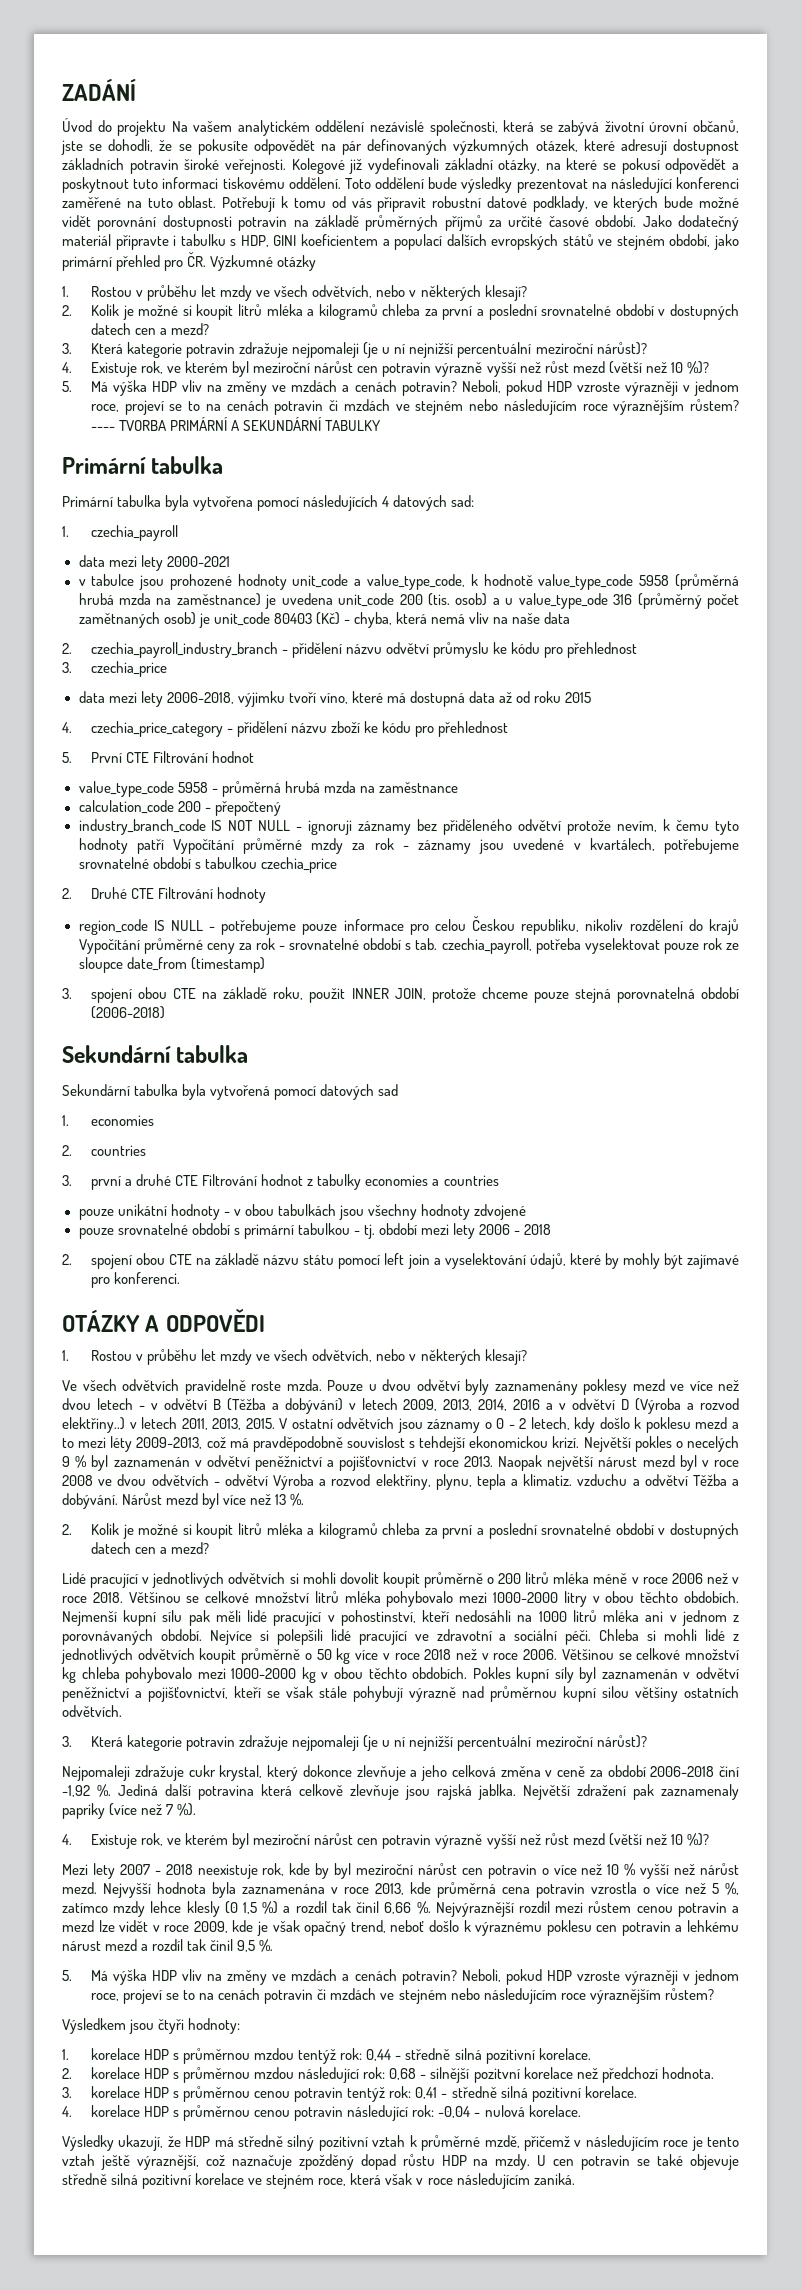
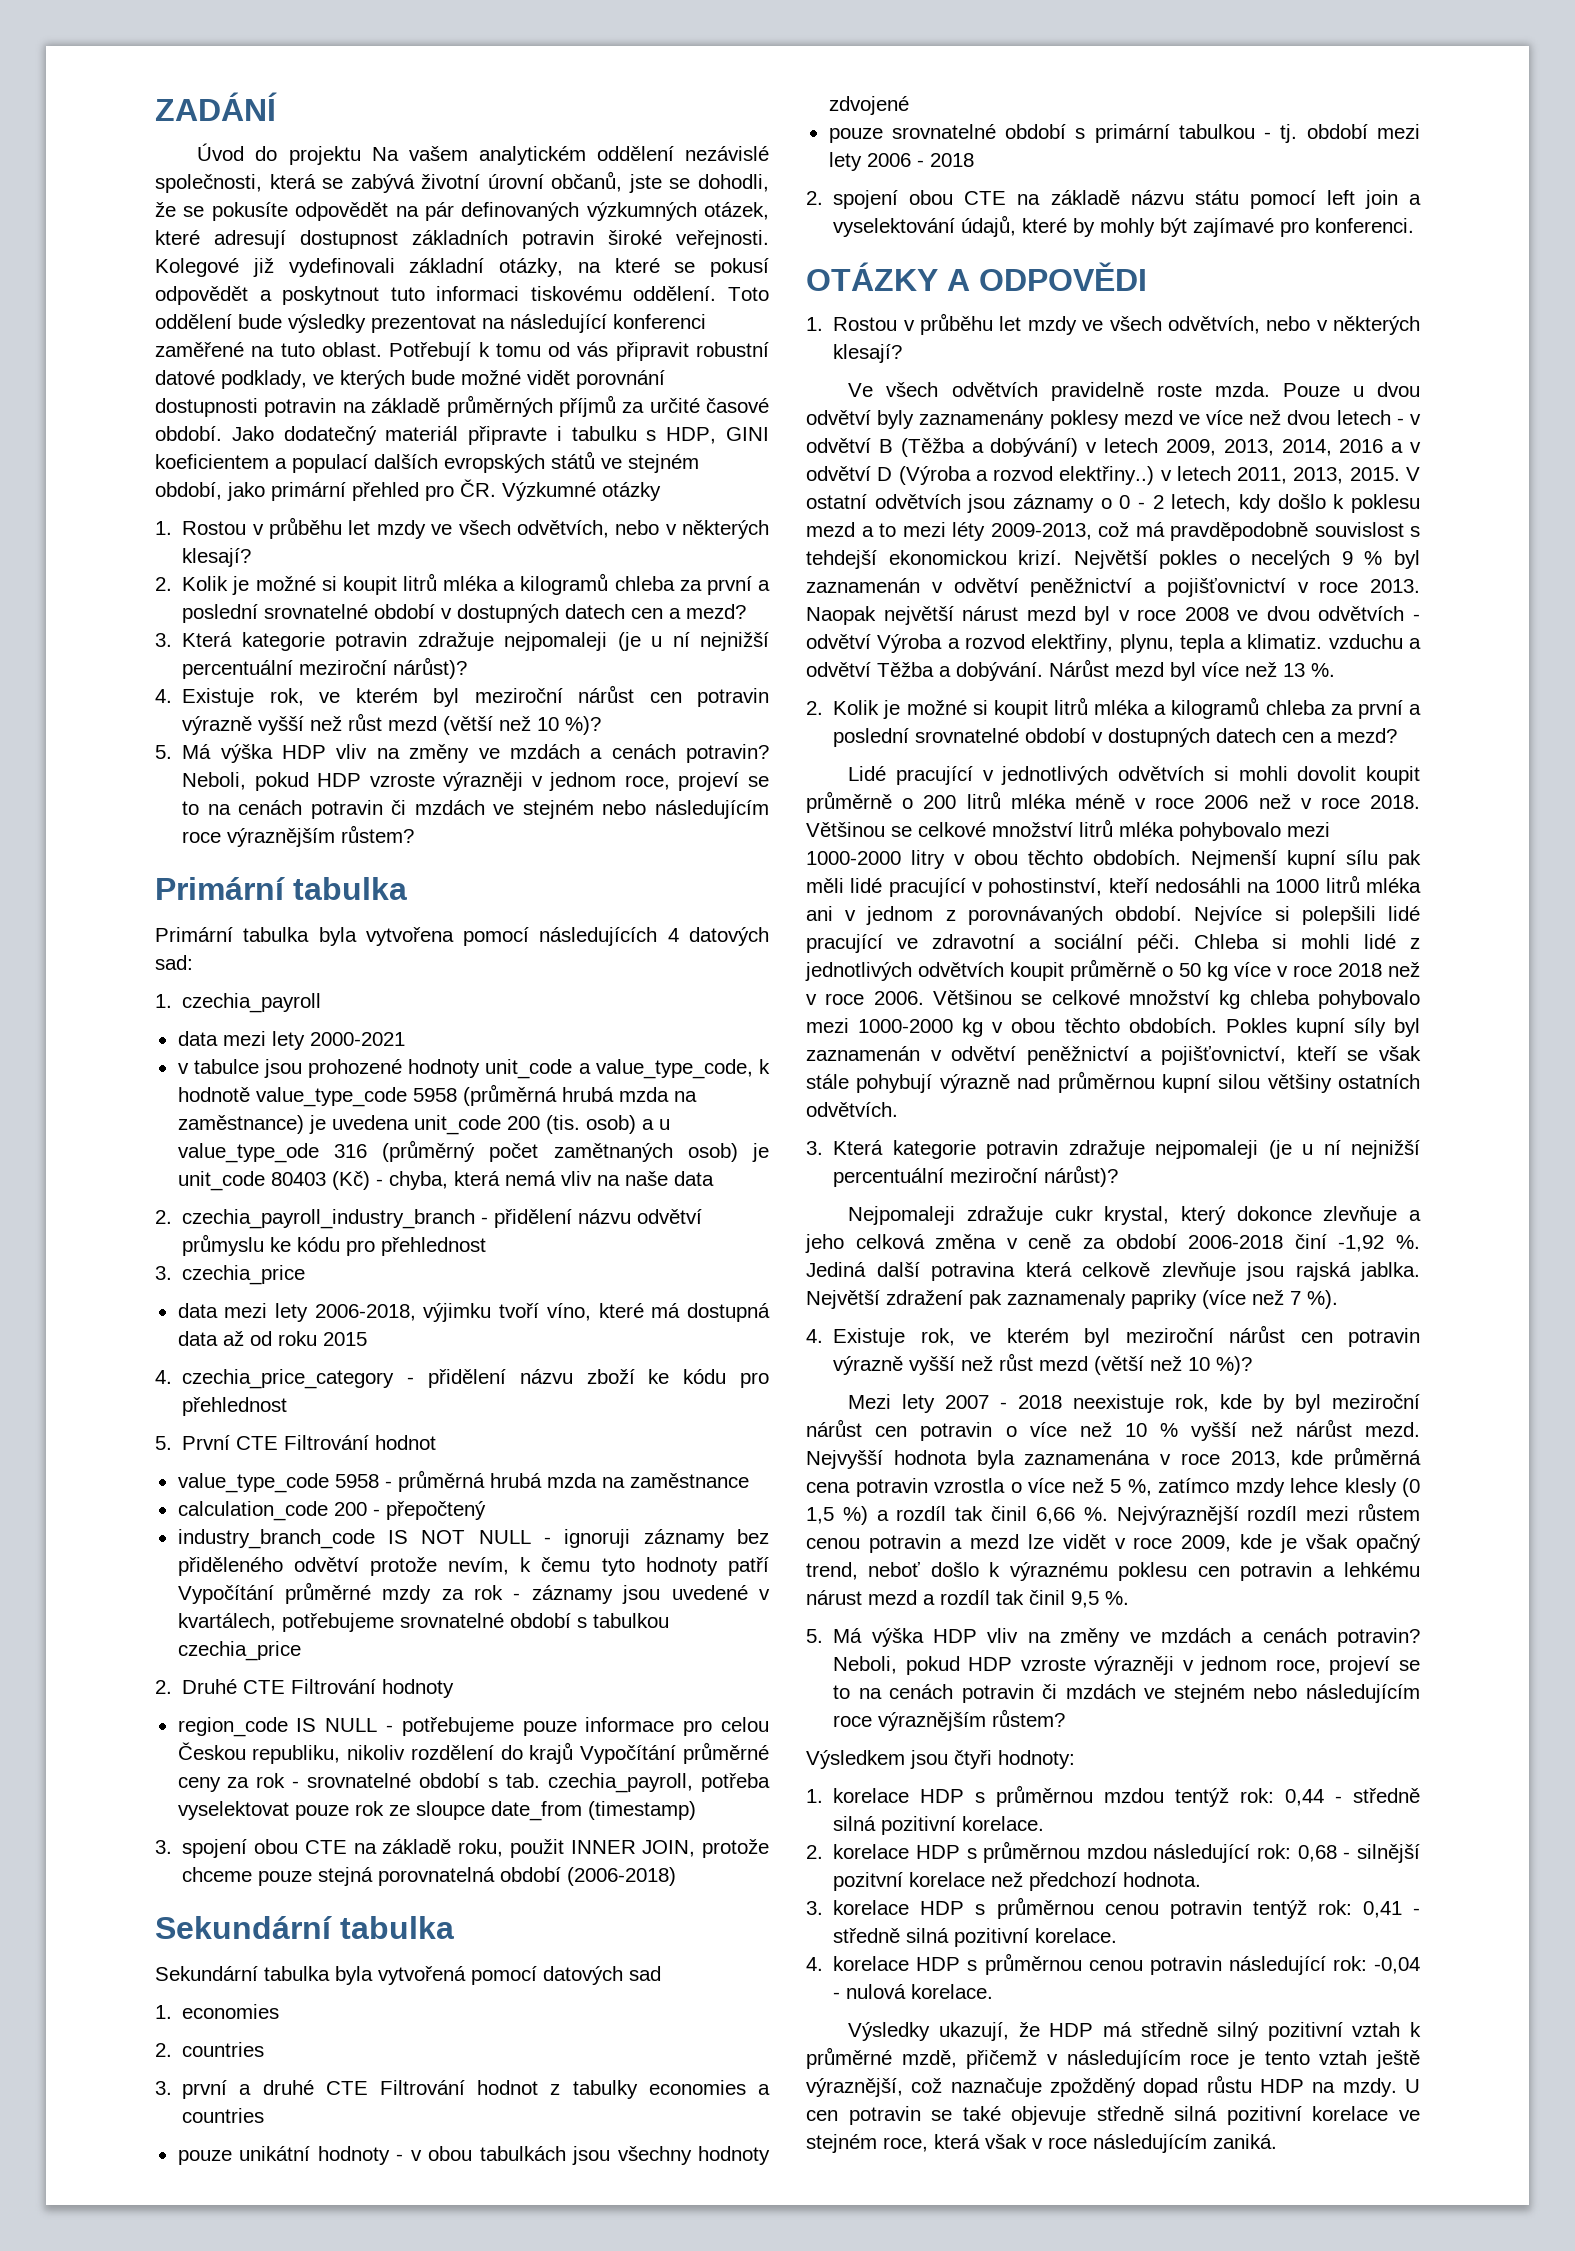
- ---- TVORBA PRIMÁRNÍ A SEKUNDÁRNÍ TABULKY

